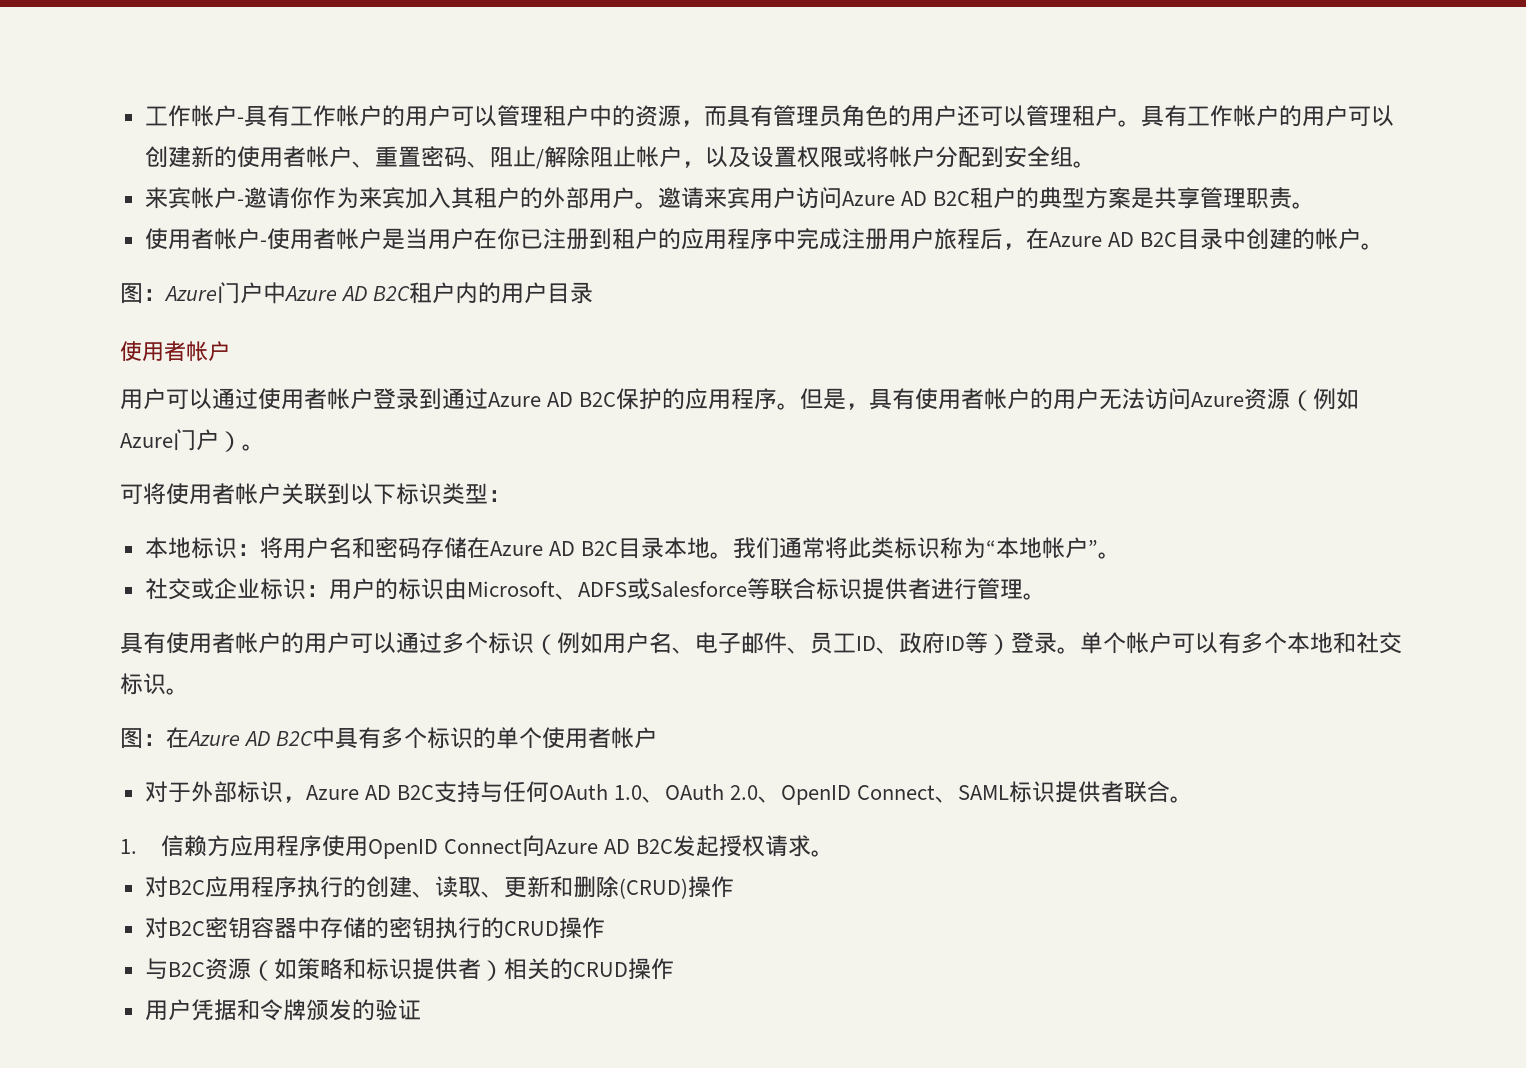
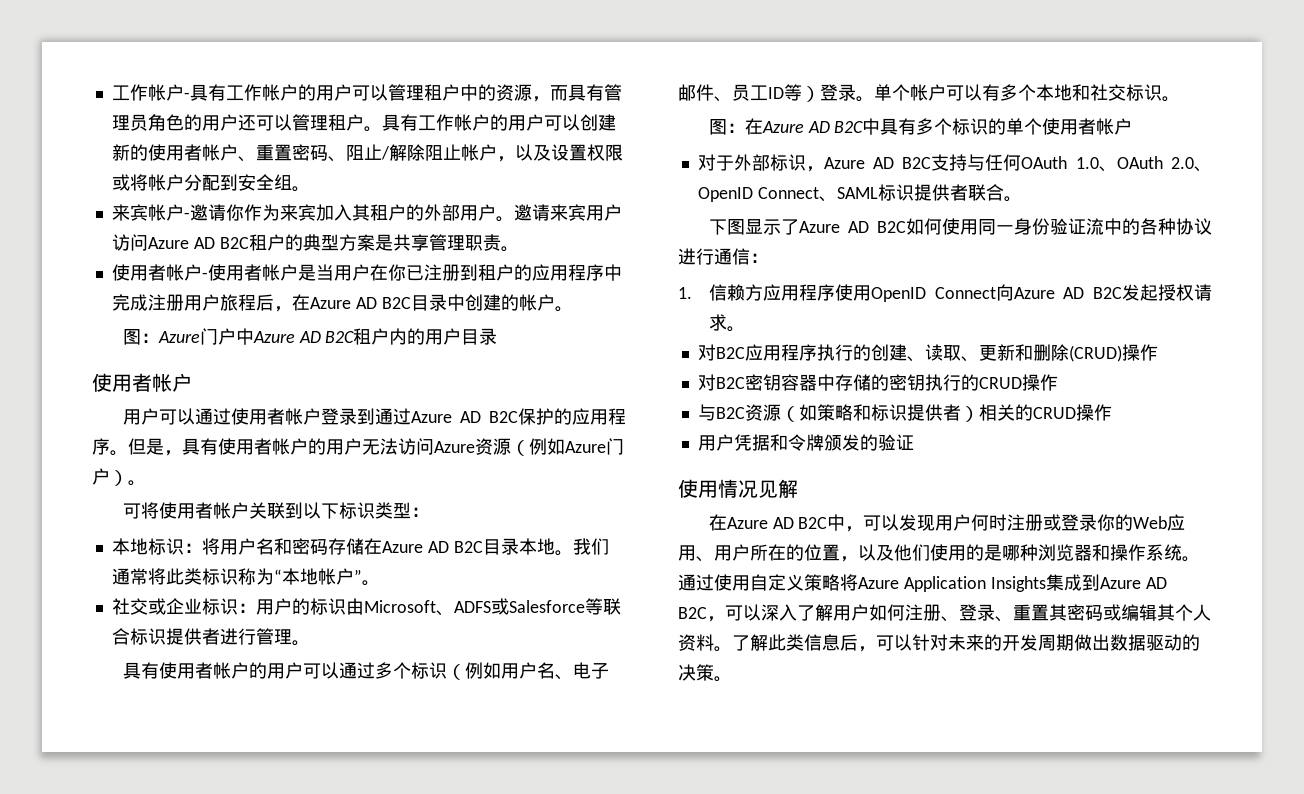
- 具有使用者帐户的用户可以通过多个标识（例如用户名、电子邮件、员工ID、政府ID等）登录。
+ 具有使用者帐户的用户可以通过多个标识（例如用户名、电子邮件、员工ID等）登录。
+ 下图显示了Azure AD B2C如何使用同一身份验证流中的各种协议进行通信：
+ 使用情况见解
+ 在Azure AD B2C中，可以发现用户何时注册或登录你的Web应用、用户所在的位置，以及他们使用的是哪种浏览器和操作系统。通过使用自定义策略将Azure Application Insights集成到Azure AD B2C，可以深入了解用户如何注册、登录、重置其密码或编辑其个人资料。了解此类信息后，可以针对未来的开发周期做出数据驱动的决策。

